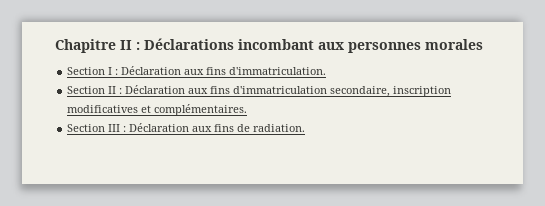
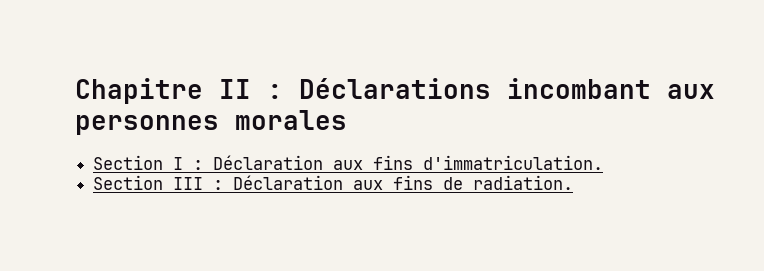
- Section II : Déclaration aux fins d'immatriculation secondaire, inscription modificatives et complémentaires.

